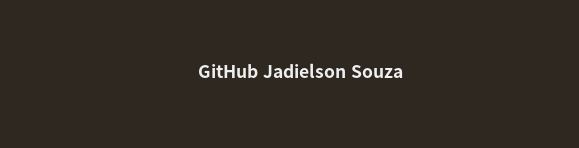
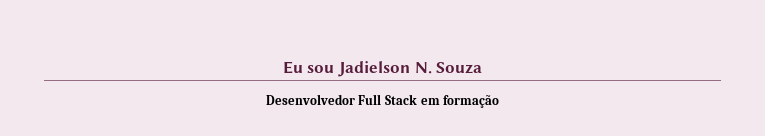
- GitHub Jadielson Souza
+ Eu sou Jadielson N. Souza
+ Desenvolvedor Full Stack em formação

